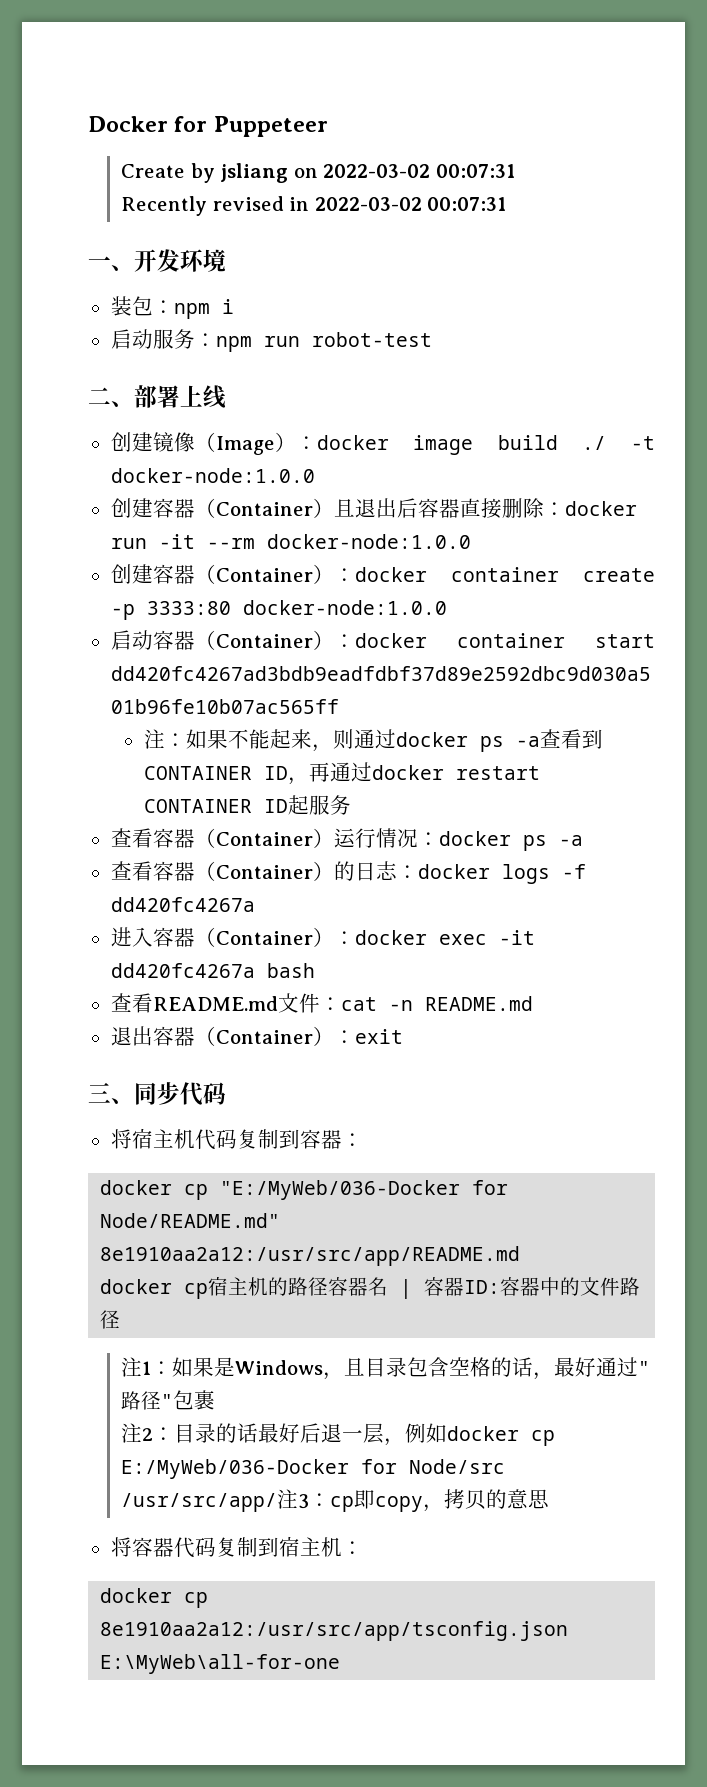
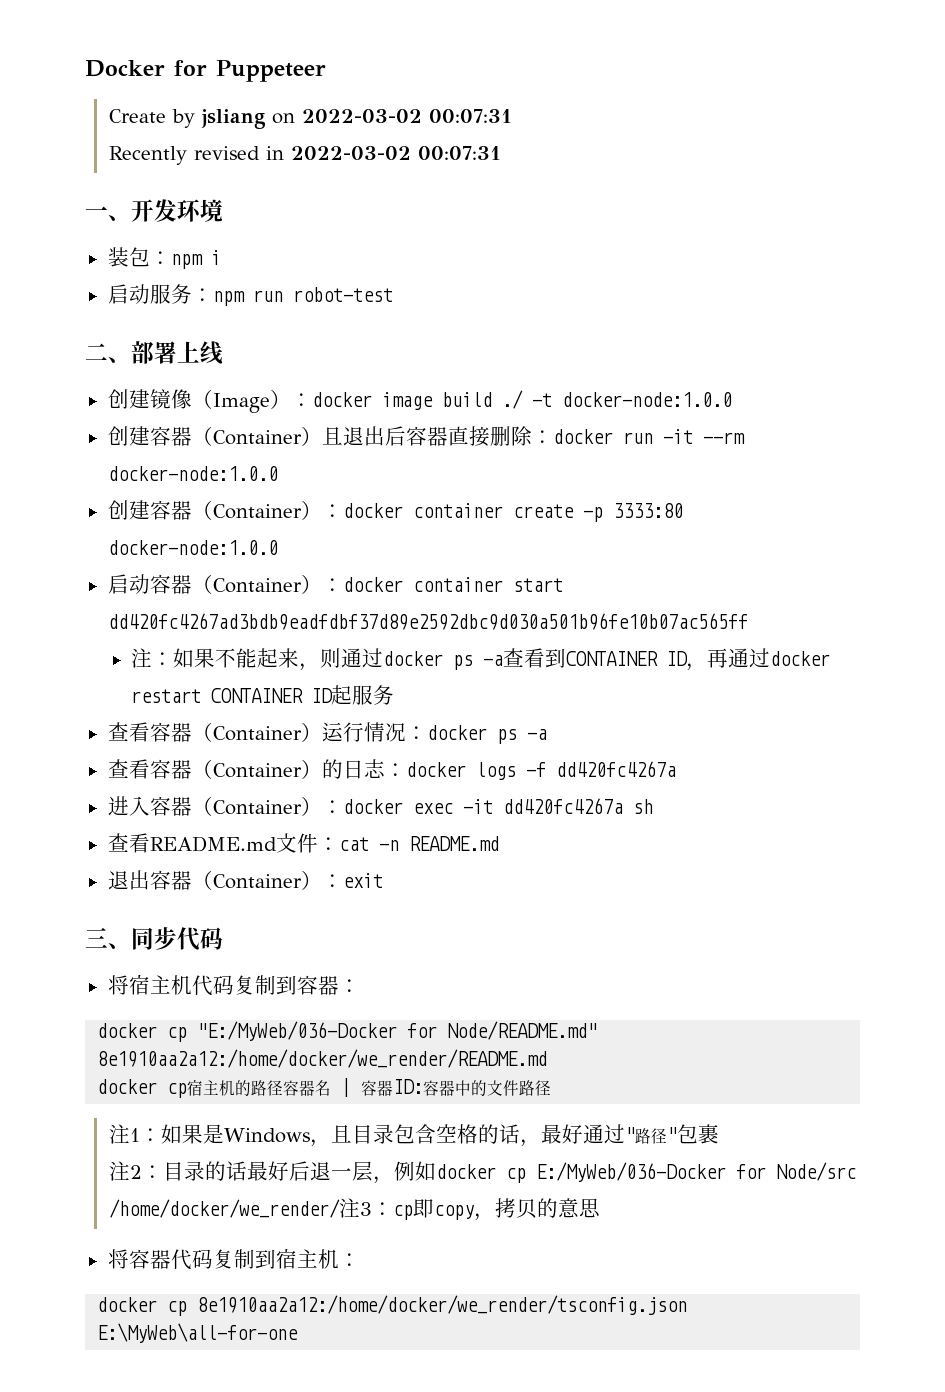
- 进入容器（Container）：docker exec -it dd420fc4267a bash
+ 进入容器（Container）：docker exec -it dd420fc4267a sh
- docker cp "E:/MyWeb/036-Docker for Node/README.md" 8e1910aa2a12:/usr/src/app/README.md
+ docker cp "E:/MyWeb/036-Docker for Node/README.md" 8e1910aa2a12:/home/docker/we_render/README.md
- 注2：目录的话最好后退一层，例如docker cp E:/MyWeb/036-Docker for Node/src /usr/src/app/注3：cp即copy，拷贝的意思
+ 注2：目录的话最好后退一层，例如docker cp E:/MyWeb/036-Docker for Node/src /home/docker/we_render/注3：cp即copy，拷贝的意思
- docker cp 8e1910aa2a12:/usr/src/app/tsconfig.json E:\MyWeb\all-for-one
+ docker cp 8e1910aa2a12:/home/docker/we_render/tsconfig.json E:\MyWeb\all-for-one

